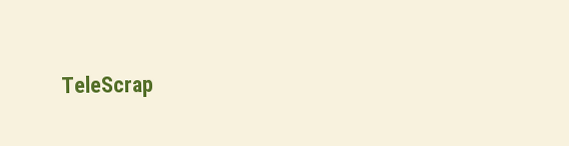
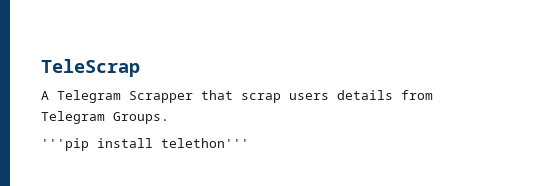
+ A Telegram Scrapper that scrap users details from Telegram Groups.
+ '''pip install telethon'''

